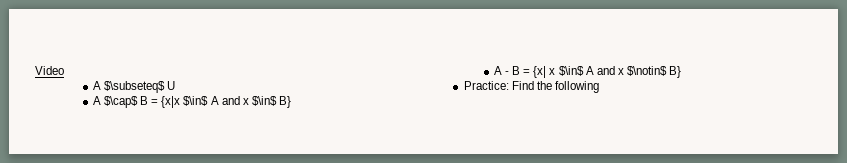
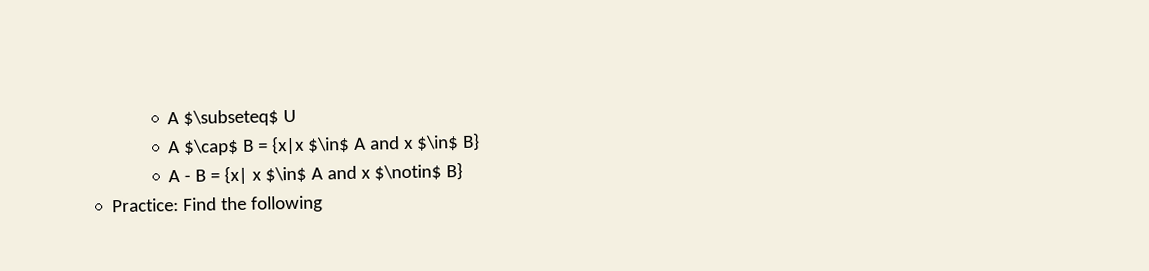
- Video

